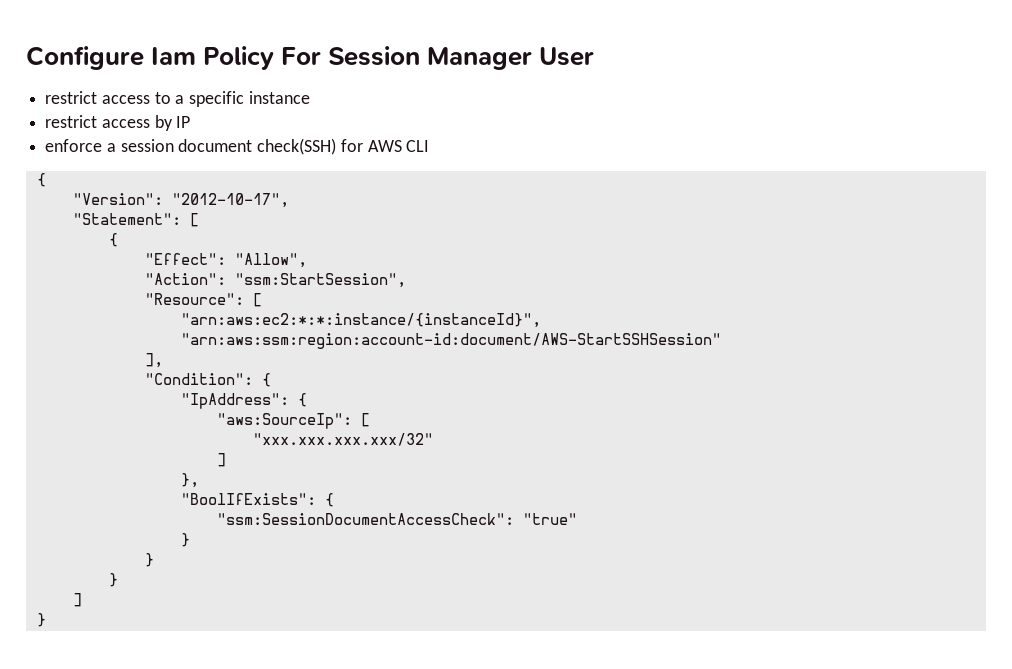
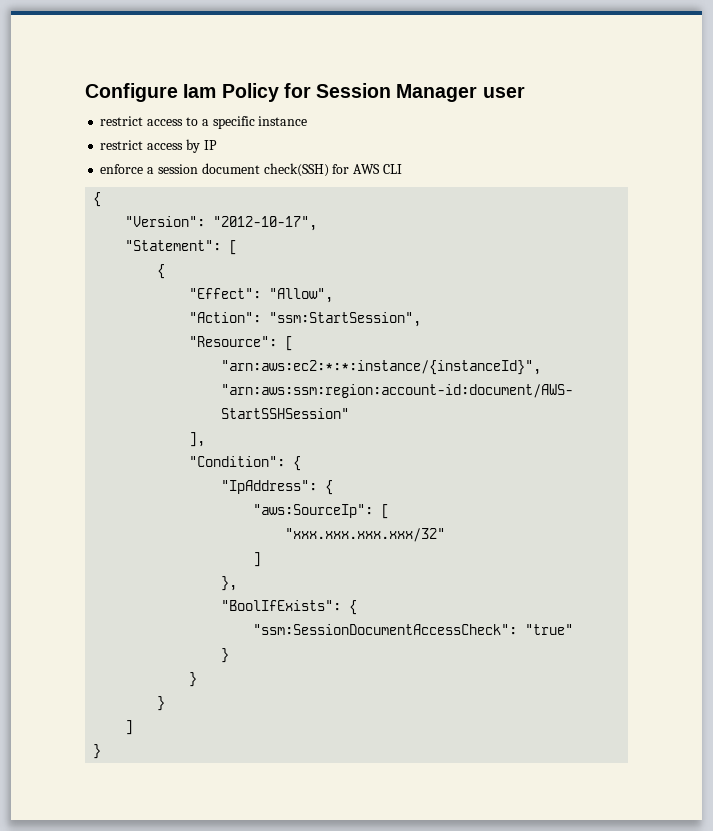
- Configure Iam Policy For Session Manager User
+ Configure Iam Policy for Session Manager user

